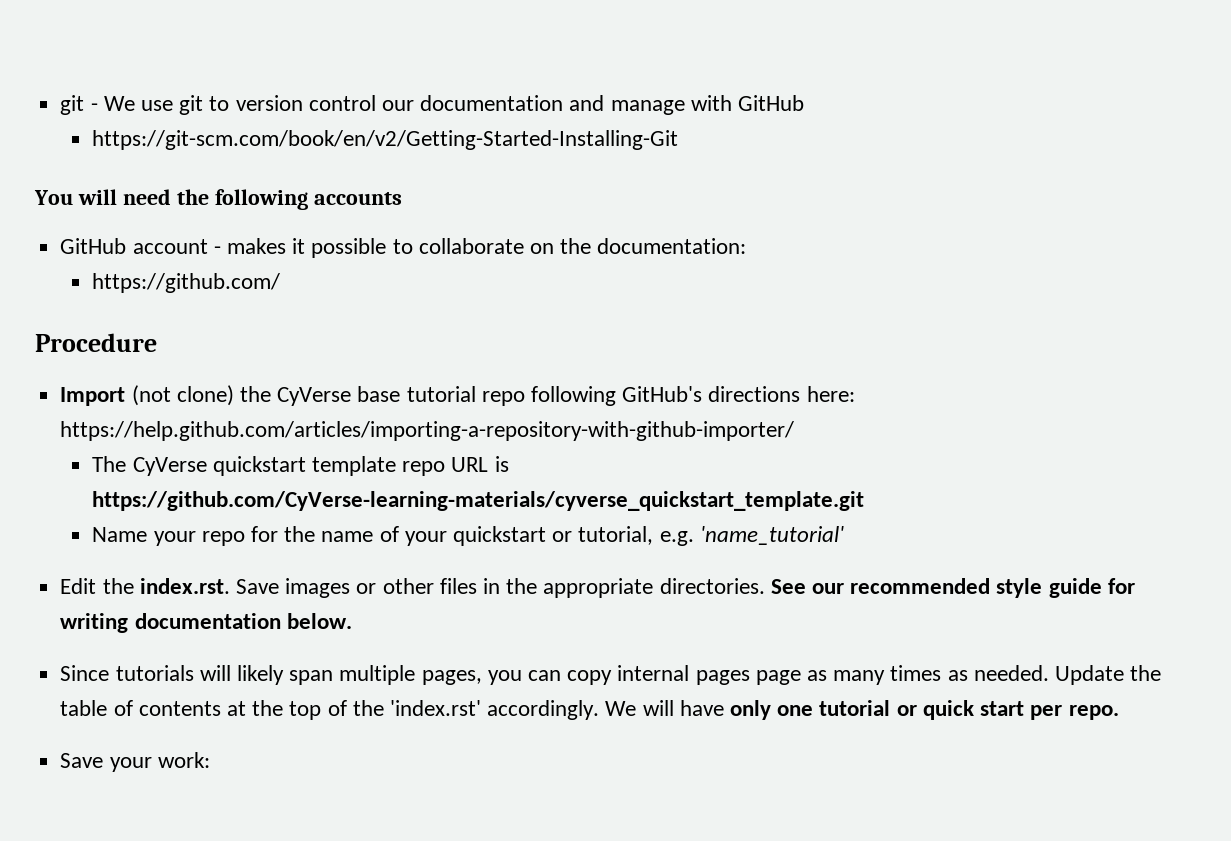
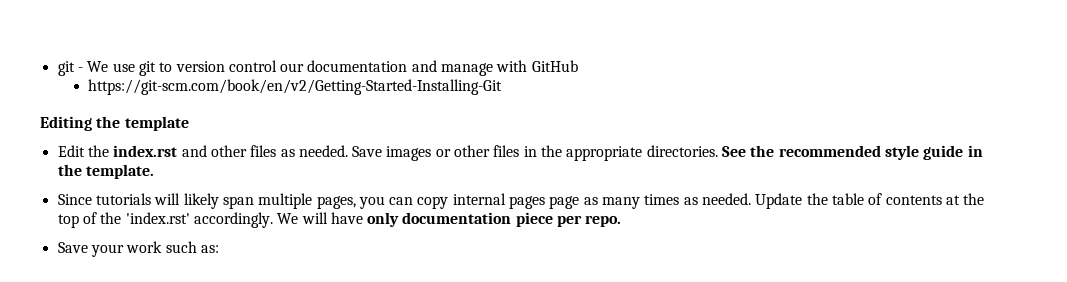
- You will need the following accounts
- GitHub account - makes it possible to collaborate on the documentation:
- https://github.com/
- Procedure
- Import (not clone) the CyVerse base tutorial repo following GitHub's directions here: https://help.github.com/articles/importing-a-repository-with-github-importer/
- The CyVerse quickstart template repo URL is https://github.com/CyVerse-learning-materials/cyverse_quickstart_template.git
- Name your repo for the name of your quickstart or tutorial, e.g. 'name_tutorial'
- Edit the index.rst. Save images or other files in the appropriate directories.
+ Editing the template
+ Edit the index.rst and other files as needed. Save images or other files in the appropriate directories.
- See our recommended style guide for writing documentation below.
+ See the recommended style guide in the template.
- We will have only one tutorial or quick start per repo.
+ We will have only documentation piece per repo.
- Save your work:
+ Save your work such as:

